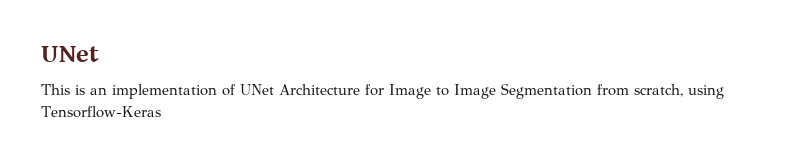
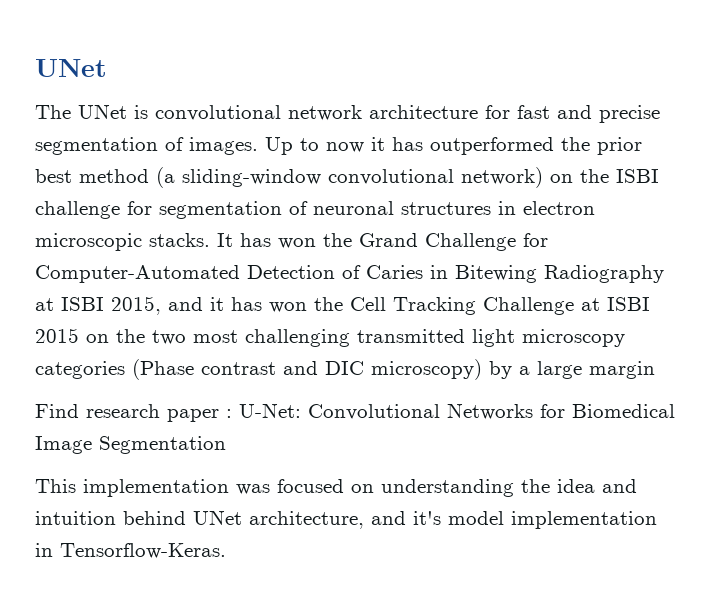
- This is an implementation of UNet Architecture for Image to Image Segmentation from scratch, using Tensorflow-Keras
+ The UNet is convolutional network architecture for fast and precise segmentation of images. Up to now it has outperformed the prior best method (a sliding-window convolutional network) on the ISBI challenge for segmentation of neuronal structures in electron microscopic stacks. It has won the Grand Challenge for Computer-Automated Detection of Caries in Bitewing Radiography at ISBI 2015, and it has won the Cell Tracking Challenge at ISBI 2015 on the two most challenging transmitted light microscopy categories (Phase contrast and DIC microscopy) by a large margin
+ Find research paper : U-Net: Convolutional Networks for Biomedical Image Segmentation
+ This implementation was focused on understanding the idea and intuition behind UNet architecture, and it's model implementation in Tensorflow-Keras.

